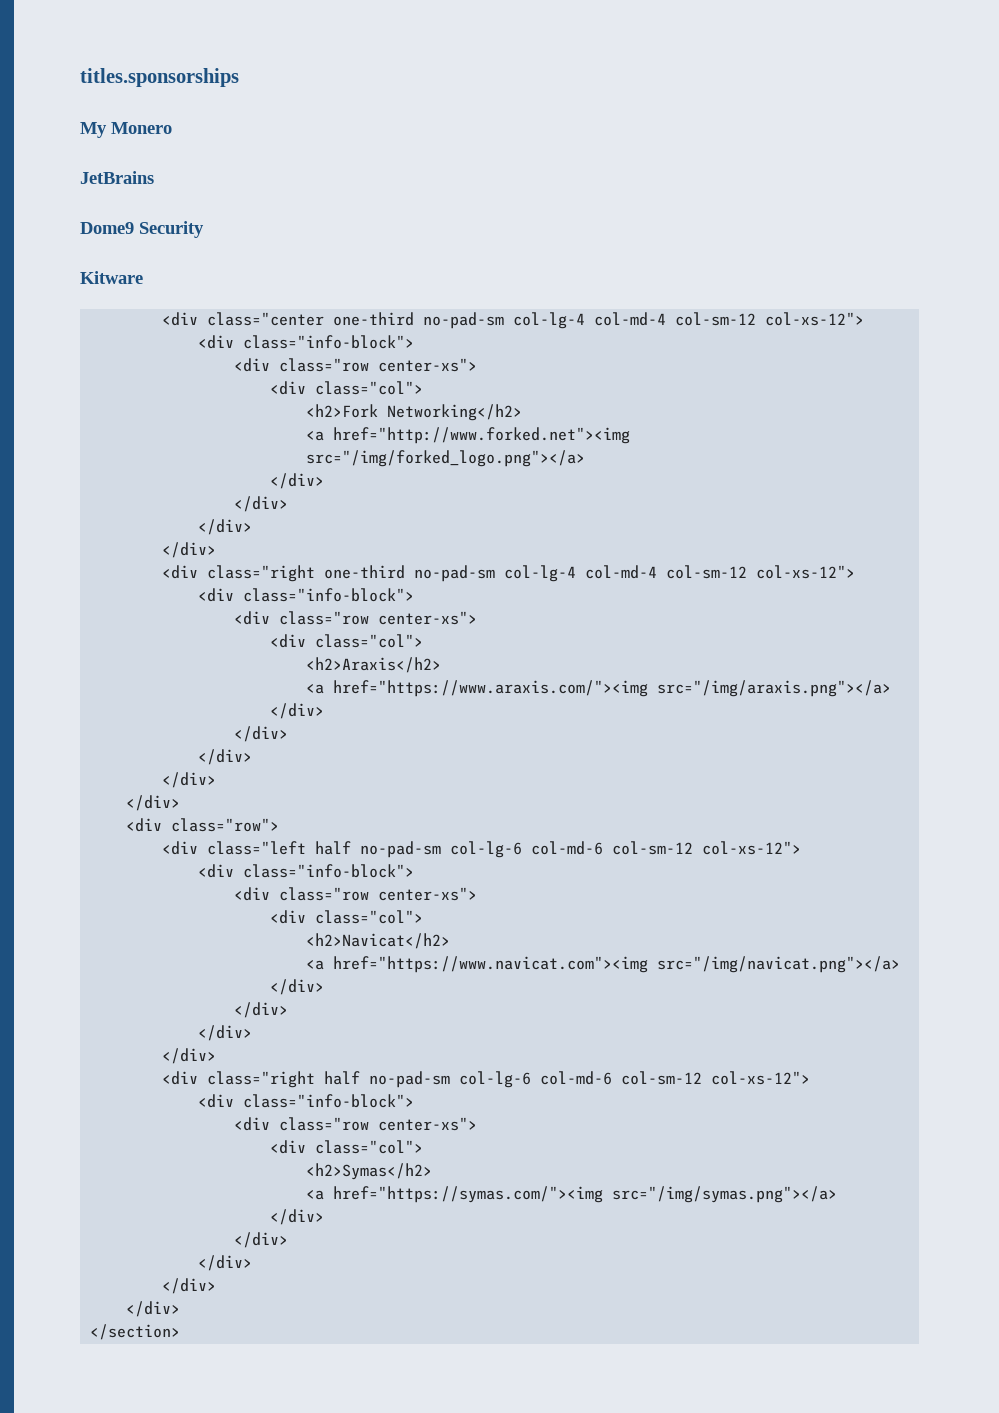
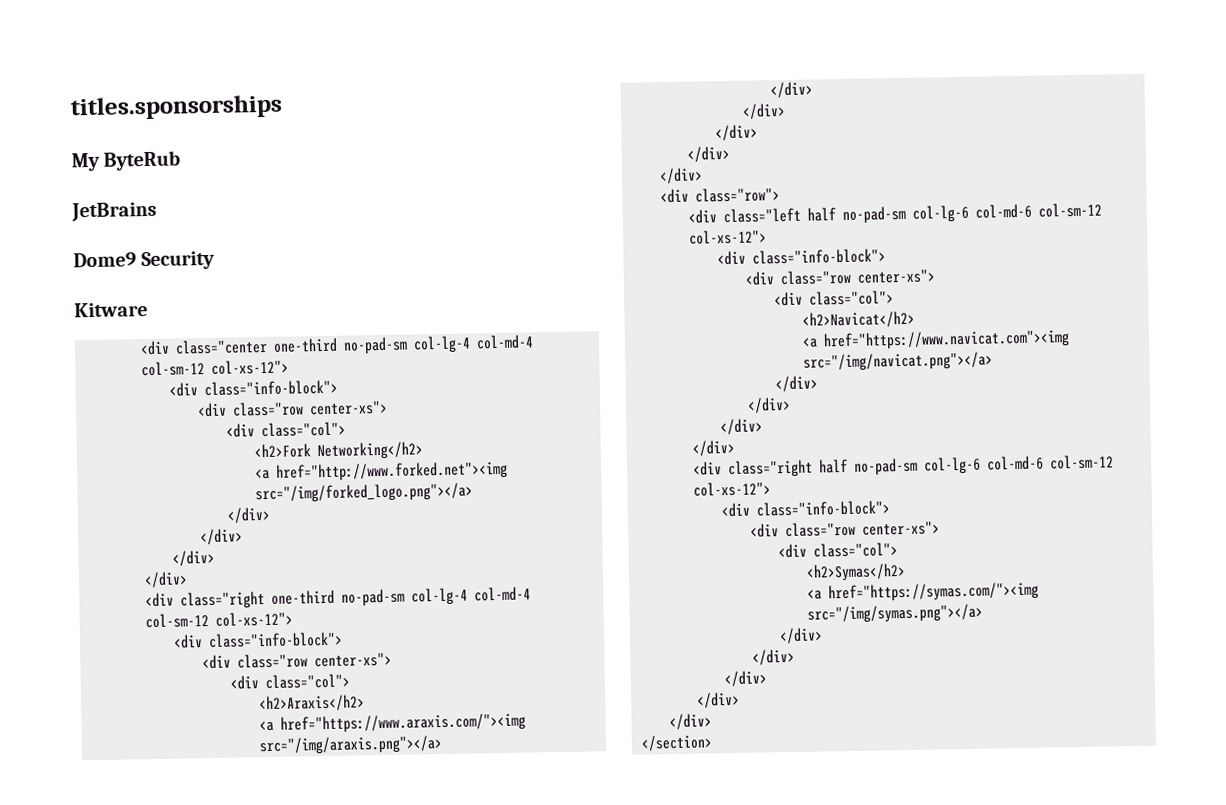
- My Monero
+ My ByteRub

